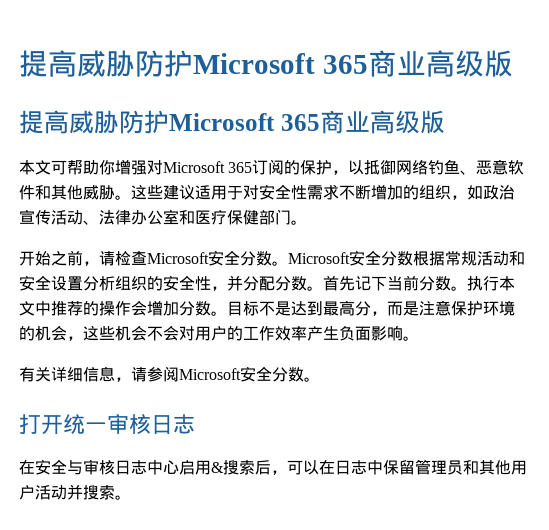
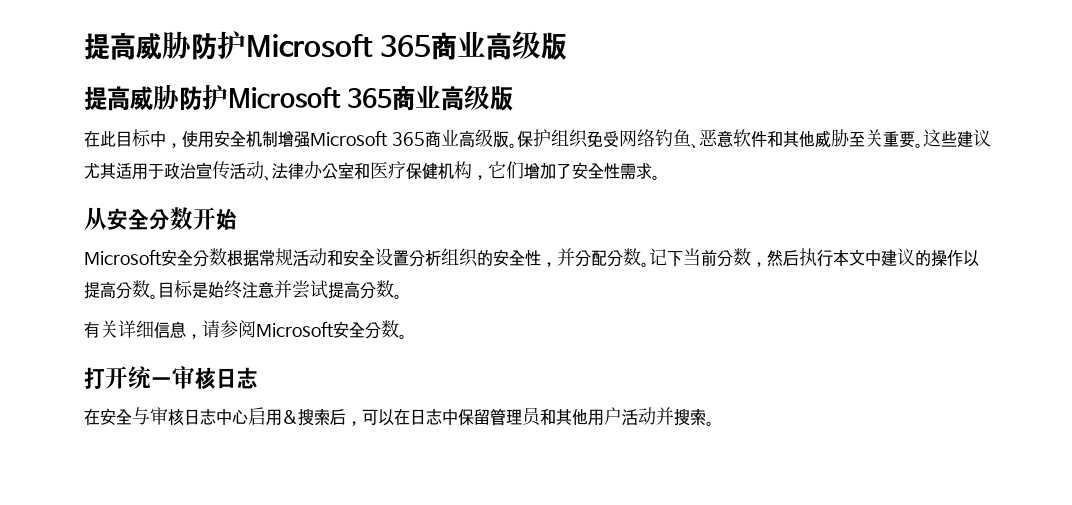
- 本文可帮助你增强对Microsoft 365订阅的保护，以抵御网络钓鱼、恶意软件和其他威胁。
+ 在此目标中，使用安全机制增强Microsoft 365商业高级版。保护组织免受网络钓鱼、恶意软件和其他威胁至关重要。
- 这些建议适用于对安全性需求不断增加的组织，如政治宣传活动、法律办公室和医疗保健部门。
- 开始之前，请检查Microsoft安全分数。Microsoft安全分数根据常规活动和安全设置分析组织的安全性，并分配分数。
+ 这些建议尤其适用于政治宣传活动、法律办公室和医疗保健机构，它们增加了安全性需求。
+ 从安全分数开始
+ Microsoft安全分数根据常规活动和安全设置分析组织的安全性，并分配分数。
- 首先记下当前分数。执行本文中推荐的操作会增加分数。目标不是达到最高分，而是注意保护环境的机会，这些机会不会对用户的工作效率产生负面影响。
+ 记下当前分数，然后执行本文中建议的操作以提高分数。目标是始终注意并尝试提高分数。

